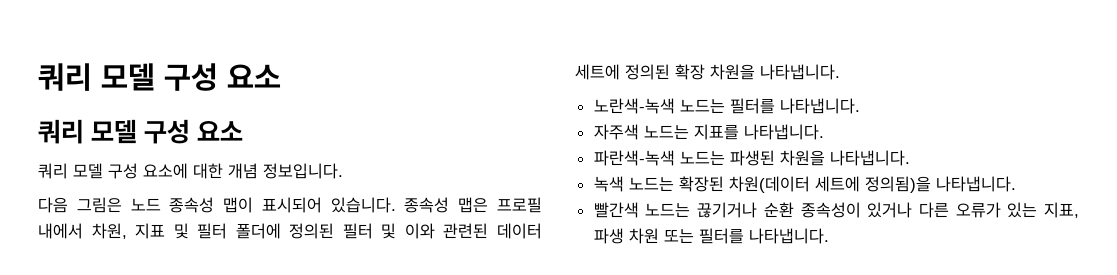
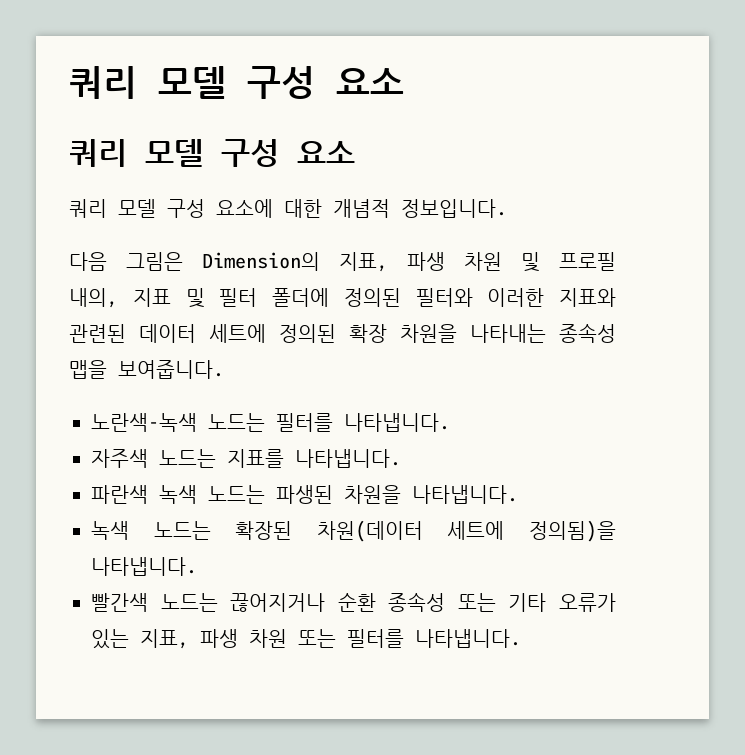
- 쿼리 모델 구성 요소에 대한 개념 정보입니다.
+ 쿼리 모델 구성 요소에 대한 개념적 정보입니다.
- 다음 그림은 노드 종속성 맵이 표시되어 있습니다. 종속성 맵은 프로필 내에서 차원, 지표 및 필터 폴더에 정의된 필터 및 이와 관련된 데이터 세트에 정의된 확장 차원을 나타냅니다.
+ 다음 그림은 Dimension의 지표, 파생 차원 및 프로필 내의, 지표 및 필터 폴더에 정의된 필터와 이러한 지표와 관련된 데이터 세트에 정의된 확장 차원을 나타내는 종속성 맵을 보여줍니다.
- 파란색-녹색 노드는 파생된 차원을 나타냅니다.
+ 파란색 녹색 노드는 파생된 차원을 나타냅니다.
- 빨간색 노드는 끊기거나 순환 종속성이 있거나 다른 오류가 있는 지표, 파생 차원 또는 필터를 나타냅니다.
+ 빨간색 노드는 끊어지거나 순환 종속성 또는 기타 오류가 있는 지표, 파생 차원 또는 필터를 나타냅니다.

